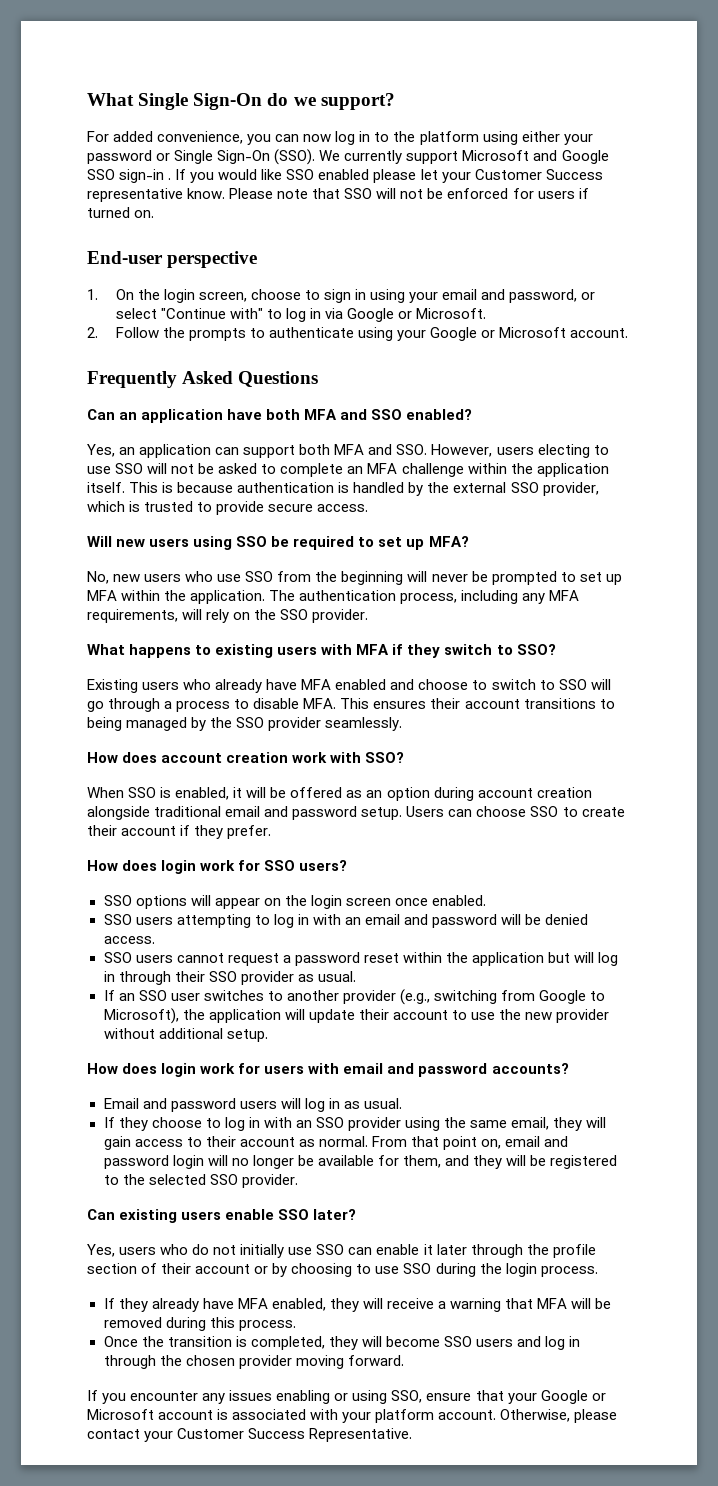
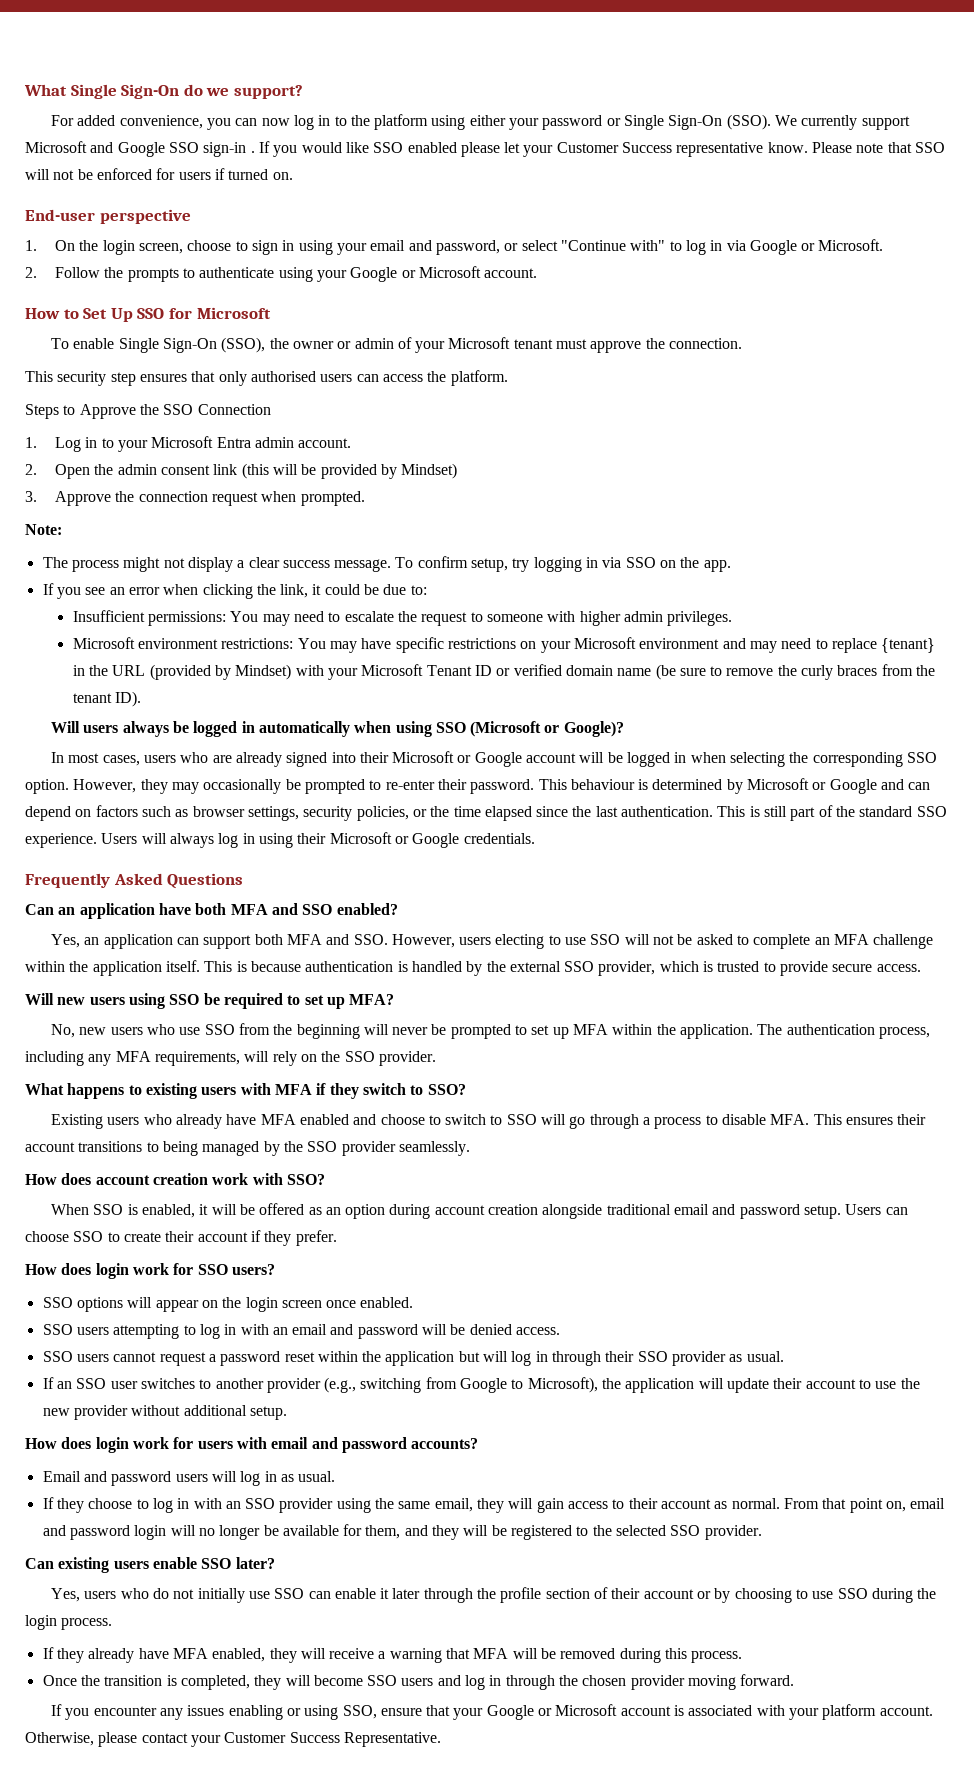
+ How to Set Up SSO for Microsoft
+ To enable Single Sign-On (SSO), the owner or admin of your Microsoft tenant must approve the connection.
+ This security step ensures that only authorised users can access the platform.
+ Steps to Approve the SSO Connection
+ 1. Log in to your Microsoft Entra admin account.
+ 2. Open the admin consent link (this will be provided by Mindset)
+ 3. Approve the connection request when prompted.
+ Note:
+ The process might not display a clear success message. To confirm setup, try logging in via SSO on the app.
+ If you see an error when clicking the link, it could be due to:
+ Insufficient permissions: You may need to escalate the request to someone with higher admin privileges.
+ Microsoft environment restrictions: You may have specific restrictions on your Microsoft environment and may need to replace {tenant} in the URL (provided by Mindset) with your Microsoft Tenant ID or verified domain name (be sure to remove the curly braces from the tenant ID).
+ Will users always be logged in automatically when using SSO (Microsoft or Google)?
+ In most cases, users who are already signed into their Microsoft or Google account will be logged in when selecting the corresponding SSO option. However, they may occasionally be prompted to re-enter their password. This behaviour is determined by Microsoft or Google and can depend on factors such as browser settings, security policies, or the time elapsed since the last authentication. This is still part of the standard SSO experience. Users will always log in using their Microsoft or Google credentials.

